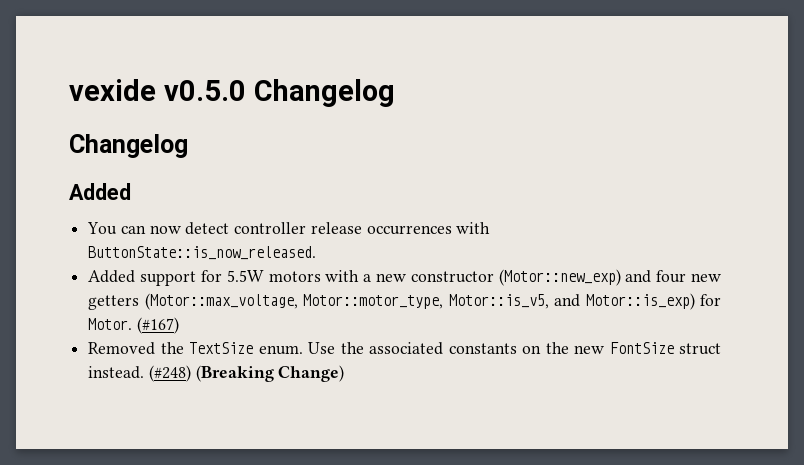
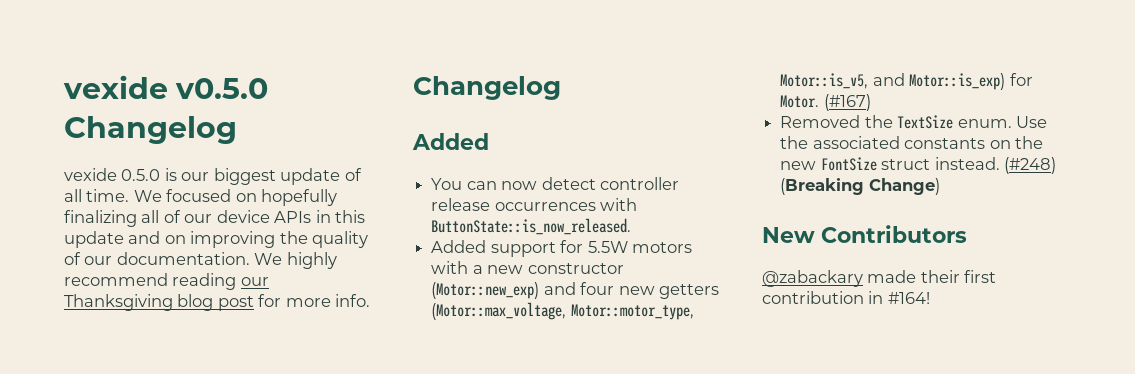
+ vexide 0.5.0 is our biggest update of all time. We focused on hopefully finalizing all of our device APIs in this update and on improving the quality of our documentation. We highly recommend reading our Thanksgiving blog post for more info.
+ New Contributors
+ @zabackary made their first contribution in #164!

